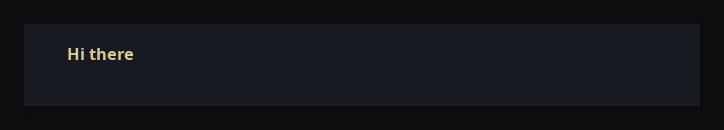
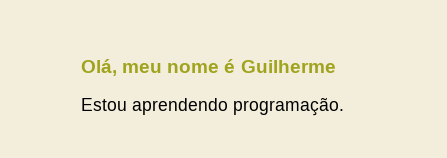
- Hi there
+ Olá, meu nome é Guilherme
+ Estou aprendendo programação.

